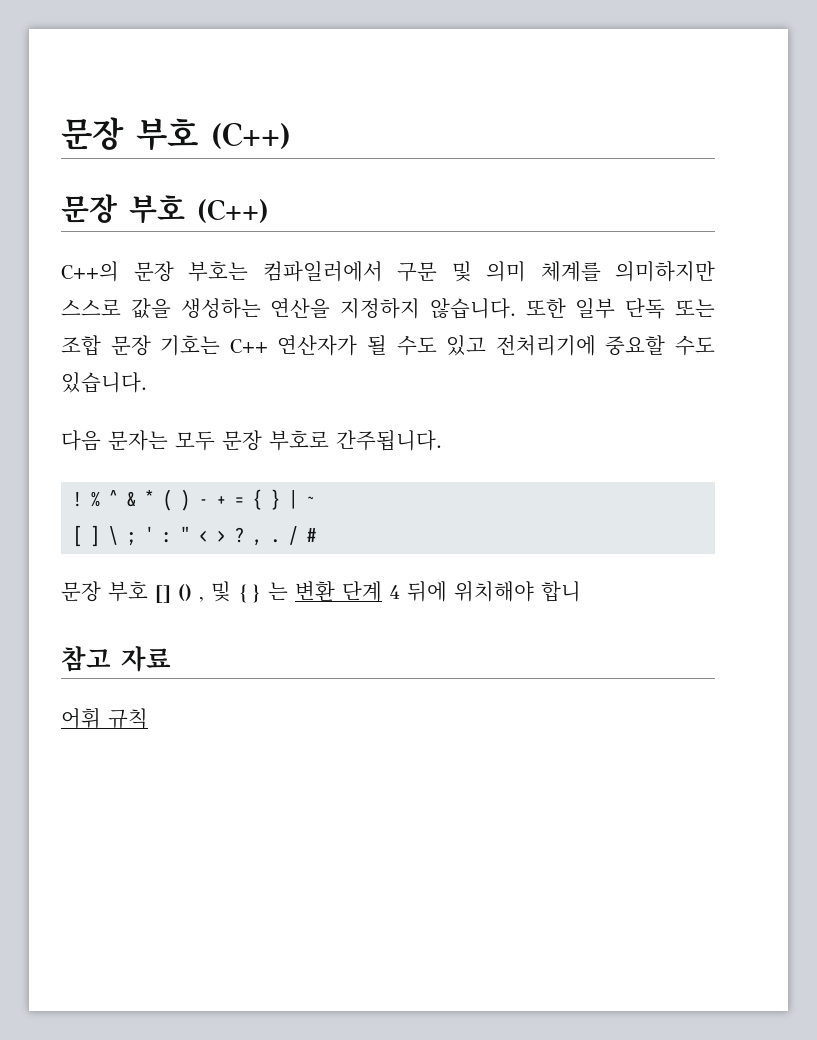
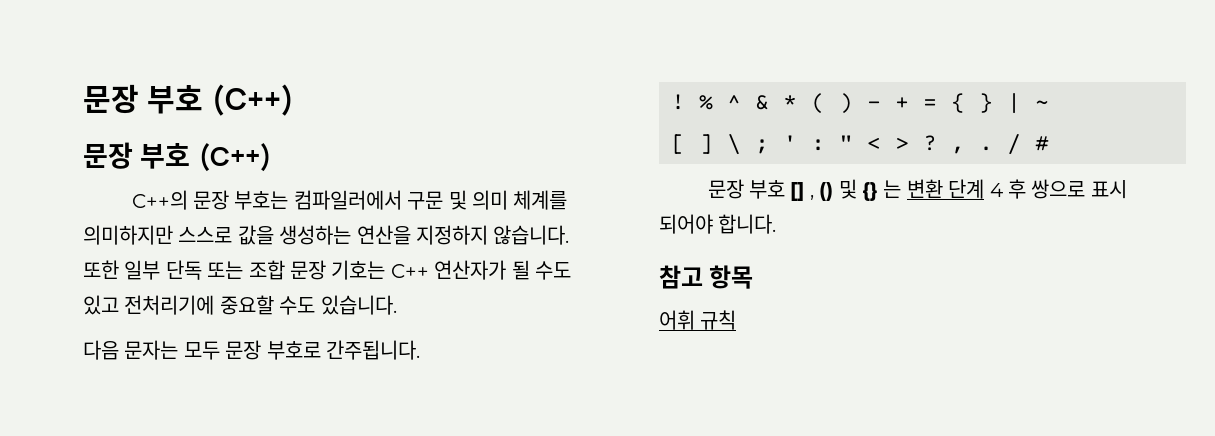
- 문장 부호 [] () , 및 {} 는 변환 단계 4 뒤에 위치해야 합니
+ 문장 부호 [] , () 및 {} 는 변환 단계 4 후 쌍으로 표시 되어야 합니다.
- 참고 자료
+ 참고 항목

